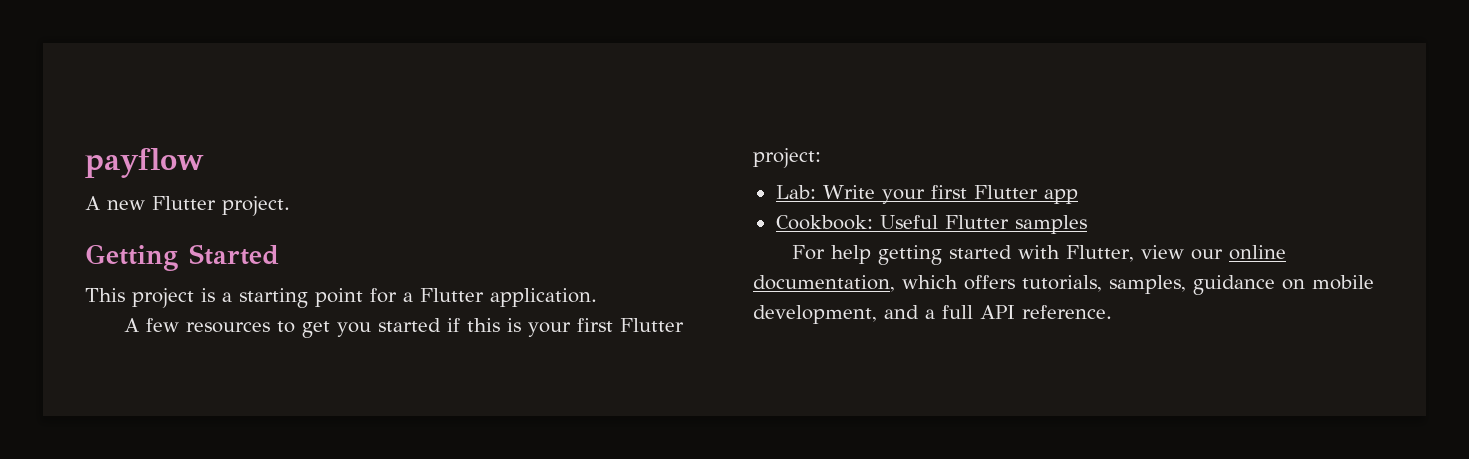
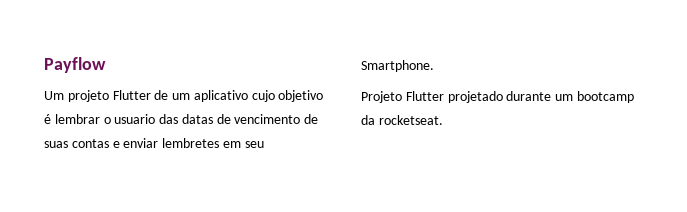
- payflow
- A new Flutter project.
- Getting Started
- This project is a starting point for a Flutter application.
- A few resources to get you started if this is your first Flutter project:
- Lab: Write your first Flutter app
- Cookbook: Useful Flutter samples
- For help getting started with Flutter, view our online documentation, which offers tutorials, samples, guidance on mobile development, and a full API reference.
+ Payflow
+ Um projeto Flutter de um aplicativo cujo objetivo é lembrar o usuario das datas de vencimento de suas contas e enviar lembretes em seu Smartphone.
+ Projeto Flutter projetado durante um bootcamp da rocketseat.

